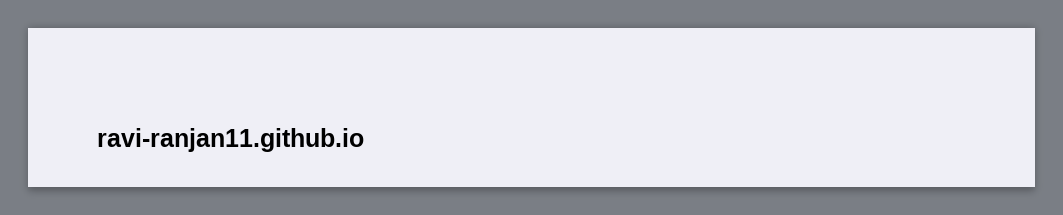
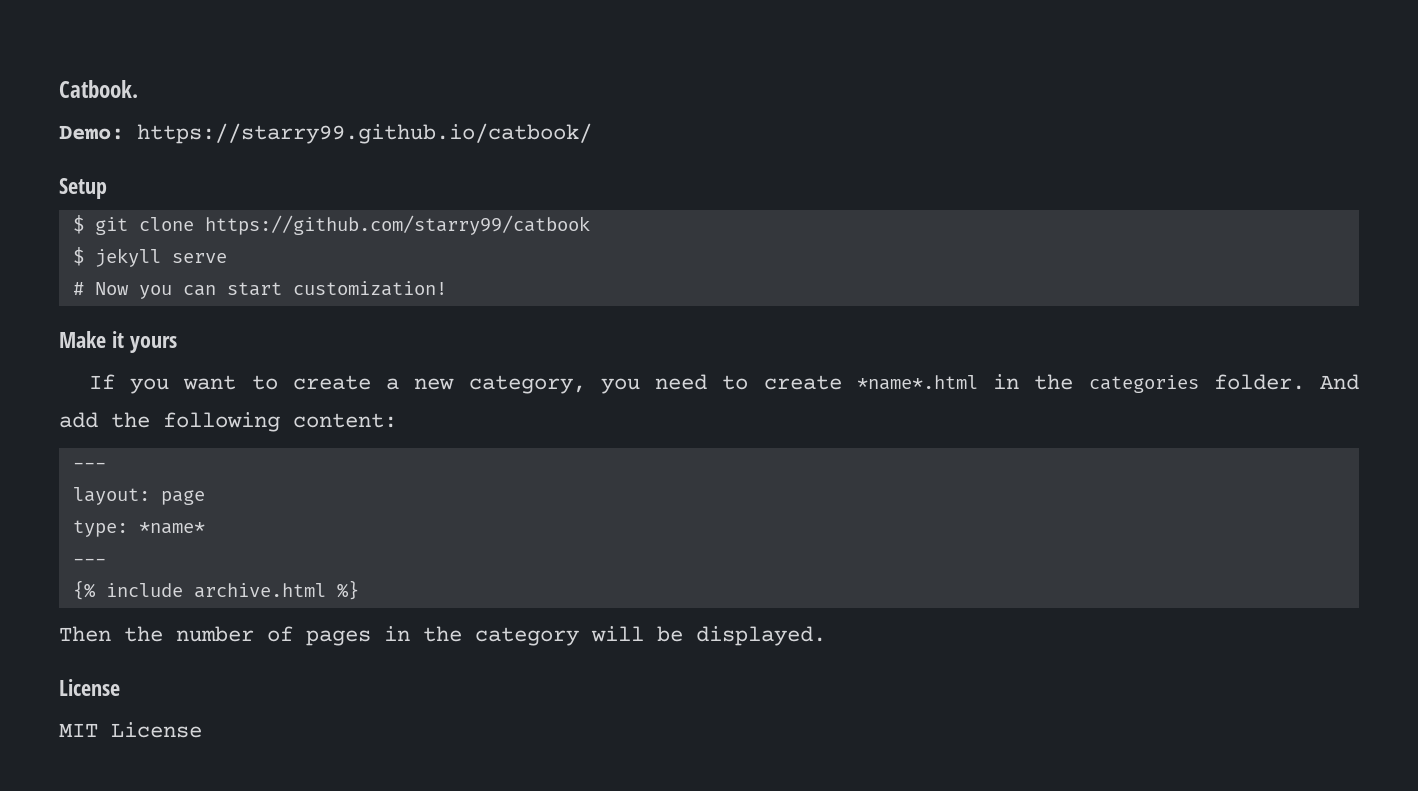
- ravi-ranjan11.github.io
+ Catbook.
+ Demo: https://starry99.github.io/catbook/
+ Setup
+ $ git clone https://github.com/starry99/catbook
+ $ jekyll serve
+ # Now you can start customization!
+ Make it yours
+ If you want to create a new category, you need to create *name*.html in the categories folder. And add the following content:
+ ---
+ layout: page
+ type: *name*
+ ---
+ {% include archive.html %}
+ Then the number of pages in the category will be displayed.
+ License
+ MIT License

